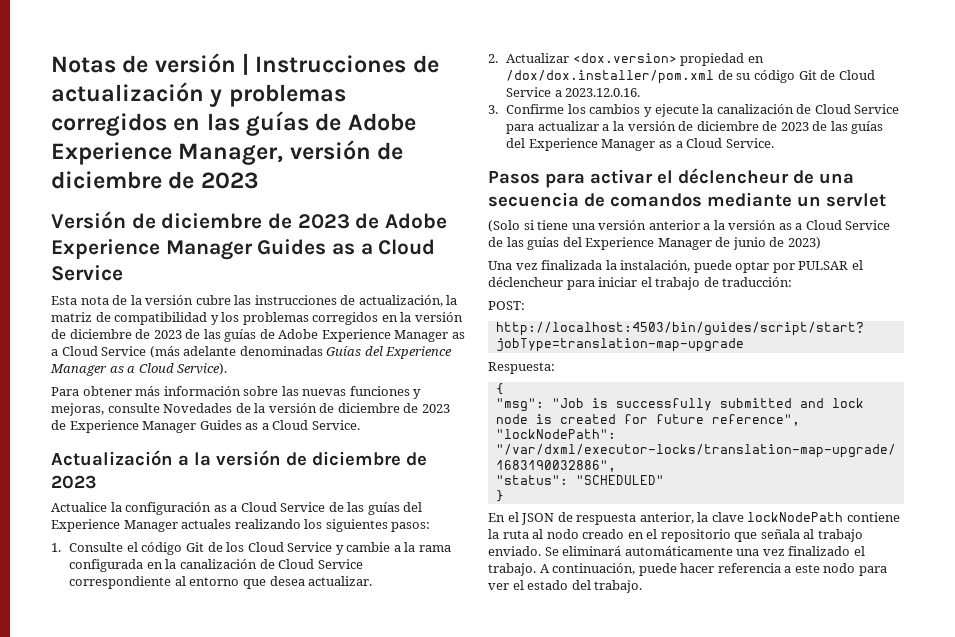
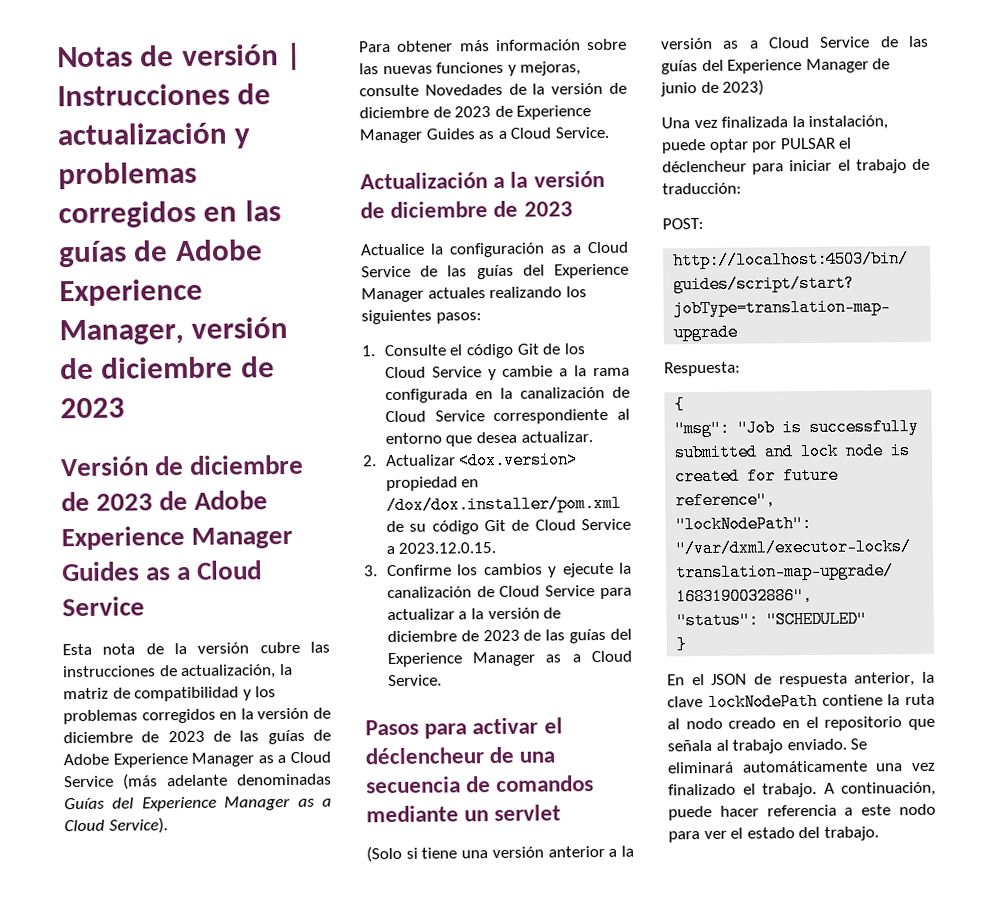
- 2. Actualizar <dox.version> propiedad en /dox/dox.installer/pom.xml de su código Git de Cloud Service a 2023.12.0.16.
+ 2. Actualizar <dox.version> propiedad en /dox/dox.installer/pom.xml de su código Git de Cloud Service a 2023.12.0.15.

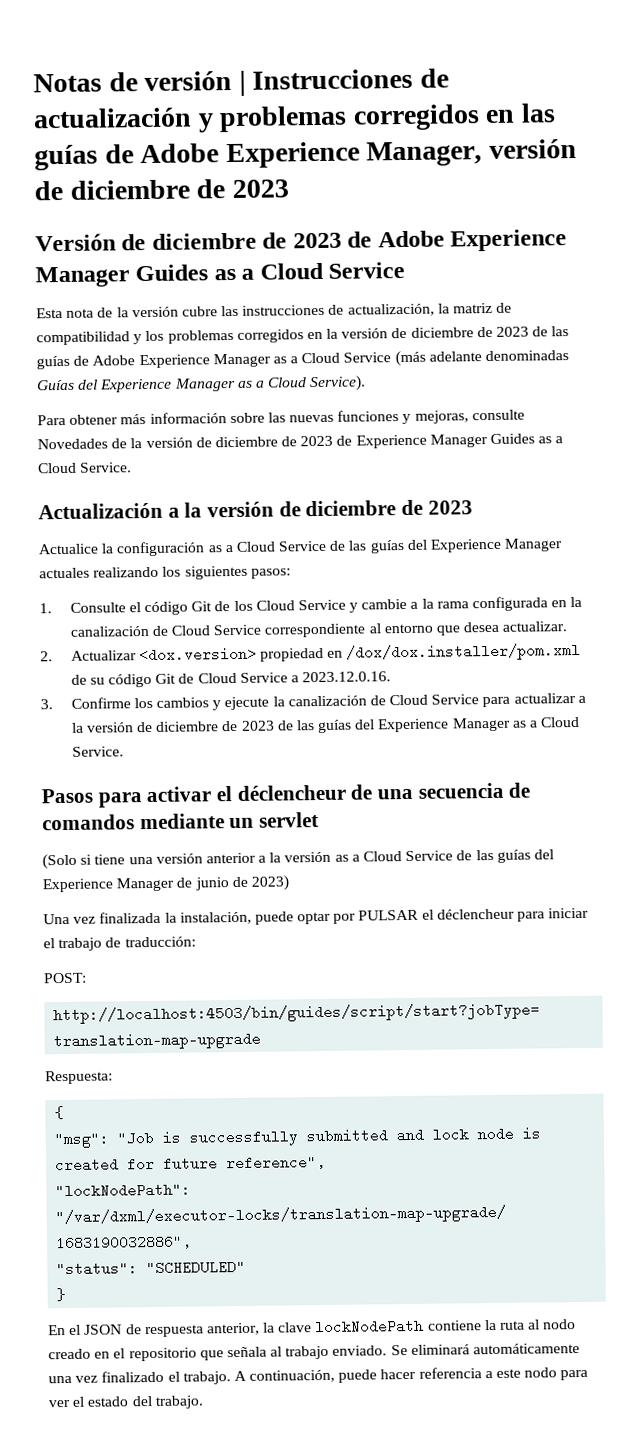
- 2. Actualizar <dox.version> propiedad en /dox/dox.installer/pom.xml de su código Git de Cloud Service a 2023.12.0.15.
+ 2. Actualizar <dox.version> propiedad en /dox/dox.installer/pom.xml de su código Git de Cloud Service a 2023.12.0.16.

